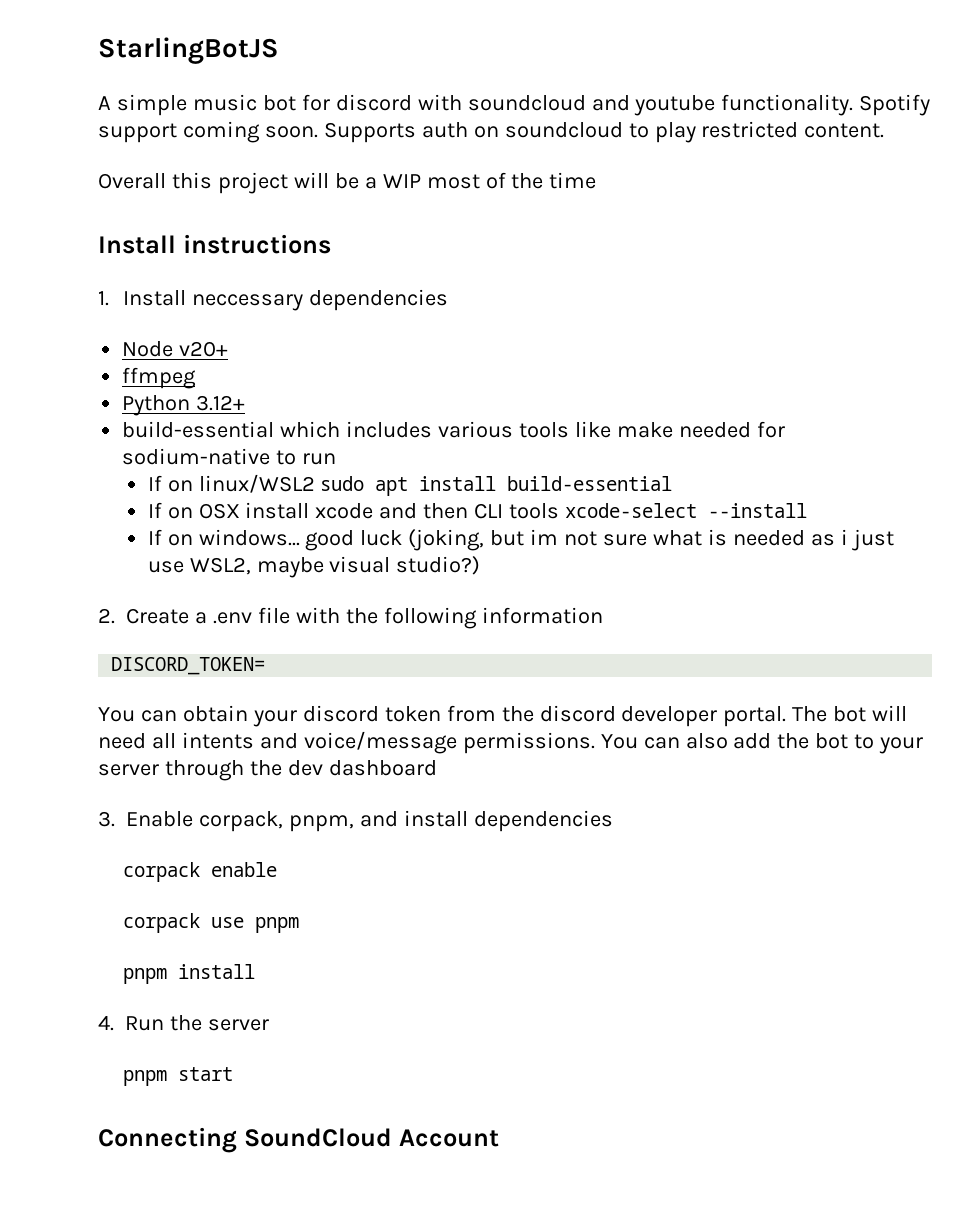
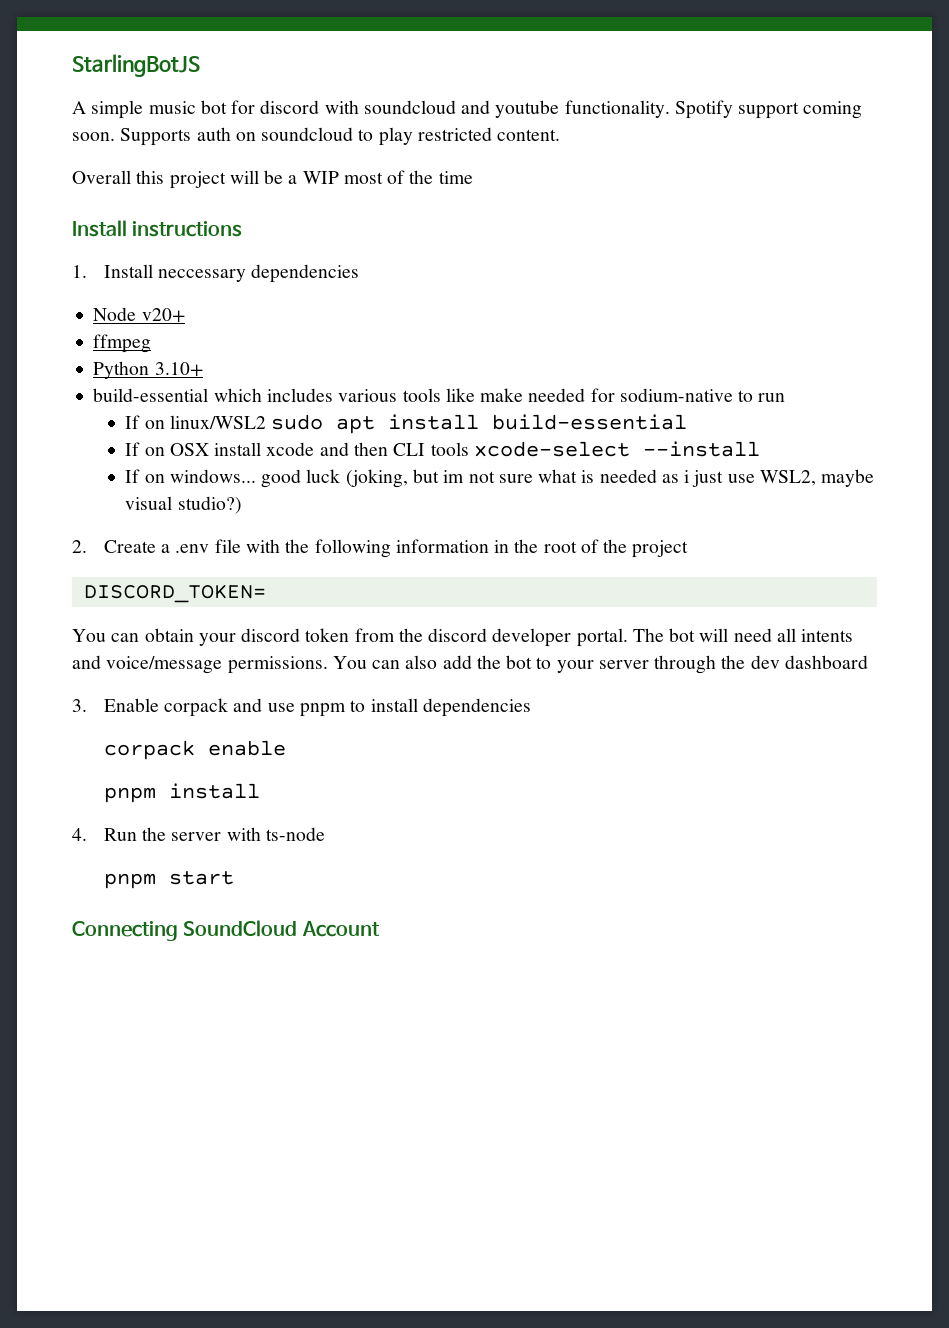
- Python 3.12+
+ Python 3.10+
- 2. Create a .env file with the following information
+ 2. Create a .env file with the following information in the root of the project
- 3. Enable corpack, pnpm, and install dependencies
+ 3. Enable corpack and use pnpm to install dependencies
- corpack use pnpm
- 4. Run the server
+ 4. Run the server with ts-node

